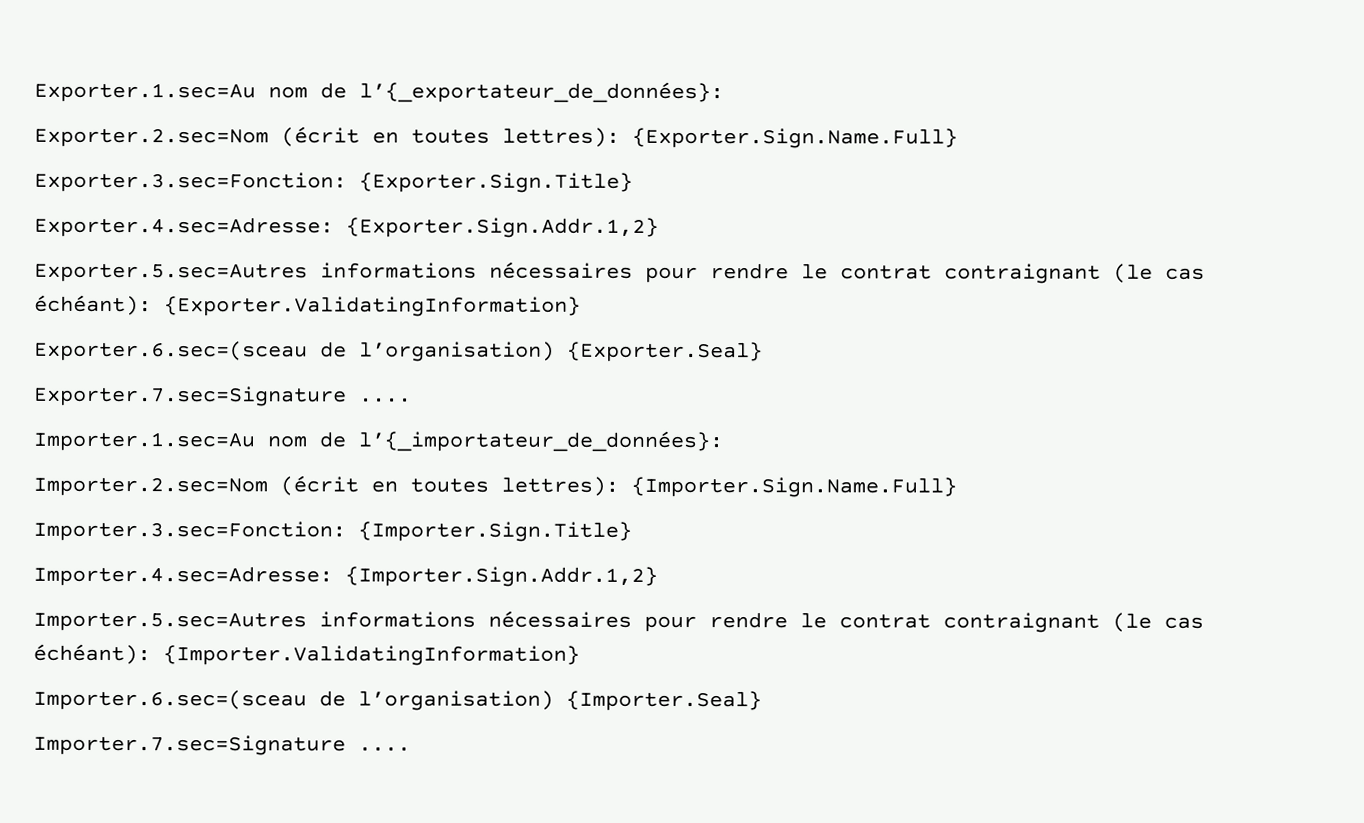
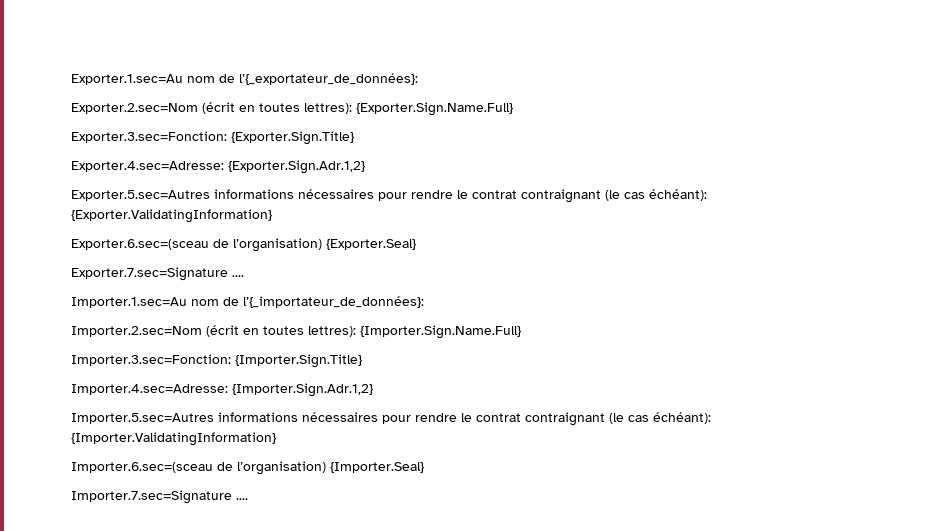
- Exporter.4.sec=Adresse: {Exporter.Sign.Addr.1,2}
+ Exporter.4.sec=Adresse: {Exporter.Sign.Adr.1,2}
- Importer.4.sec=Adresse: {Importer.Sign.Addr.1,2}
+ Importer.4.sec=Adresse: {Importer.Sign.Adr.1,2}

